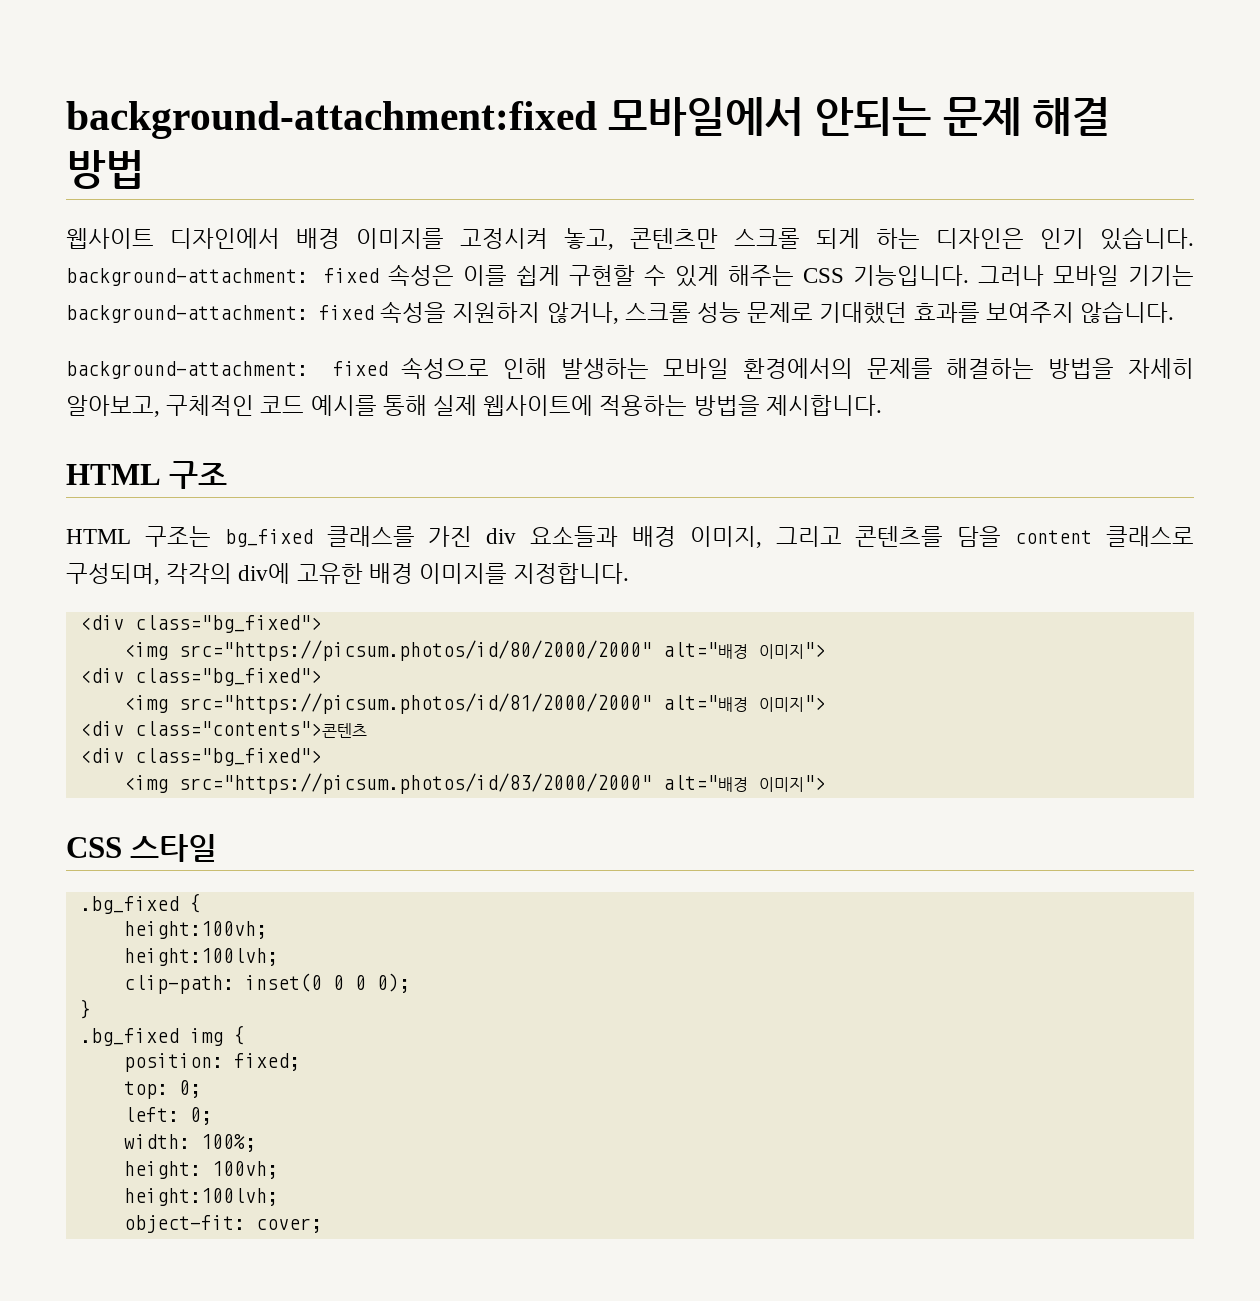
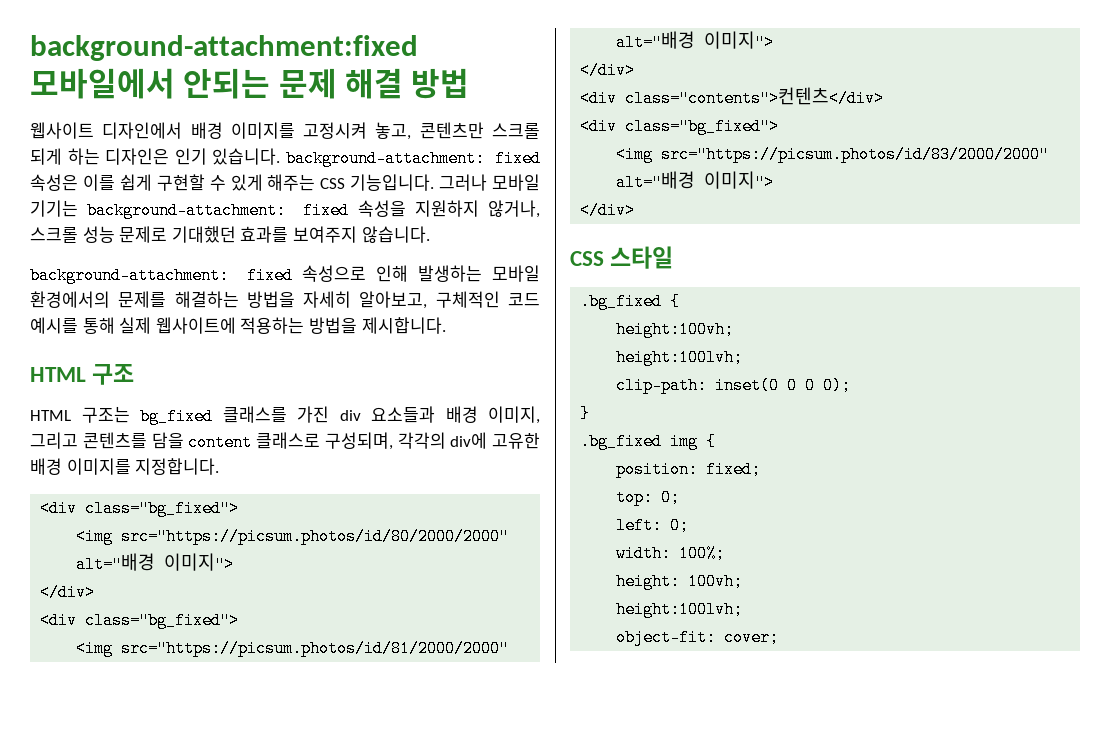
  <img src="https://picsum.photos/id/80/2000/2000" alt="배경 이미지">
+ </div>
  <img src="https://picsum.photos/id/81/2000/2000" alt="배경 이미지">
- <div class="contents">콘텐츠
+ </div>
+ <div class="contents">컨텐츠</div>
  <img src="https://picsum.photos/id/83/2000/2000" alt="배경 이미지">
+ </div>

